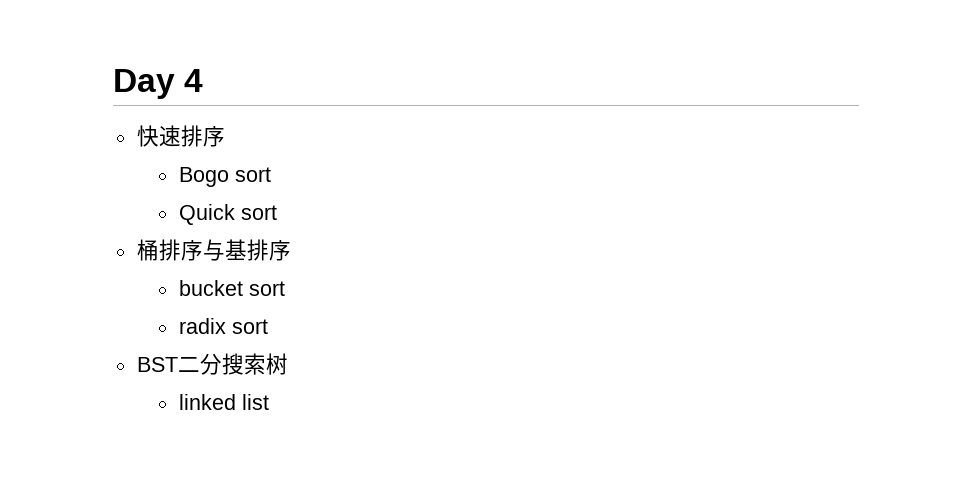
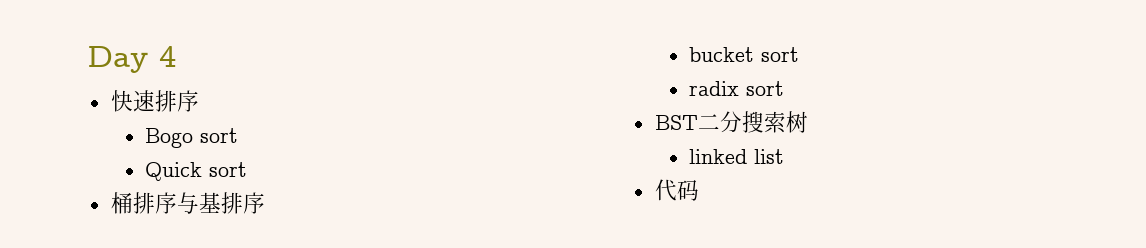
+ 代码

